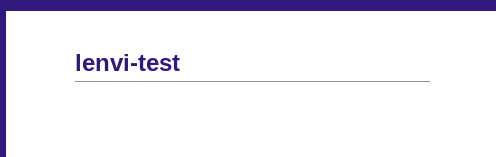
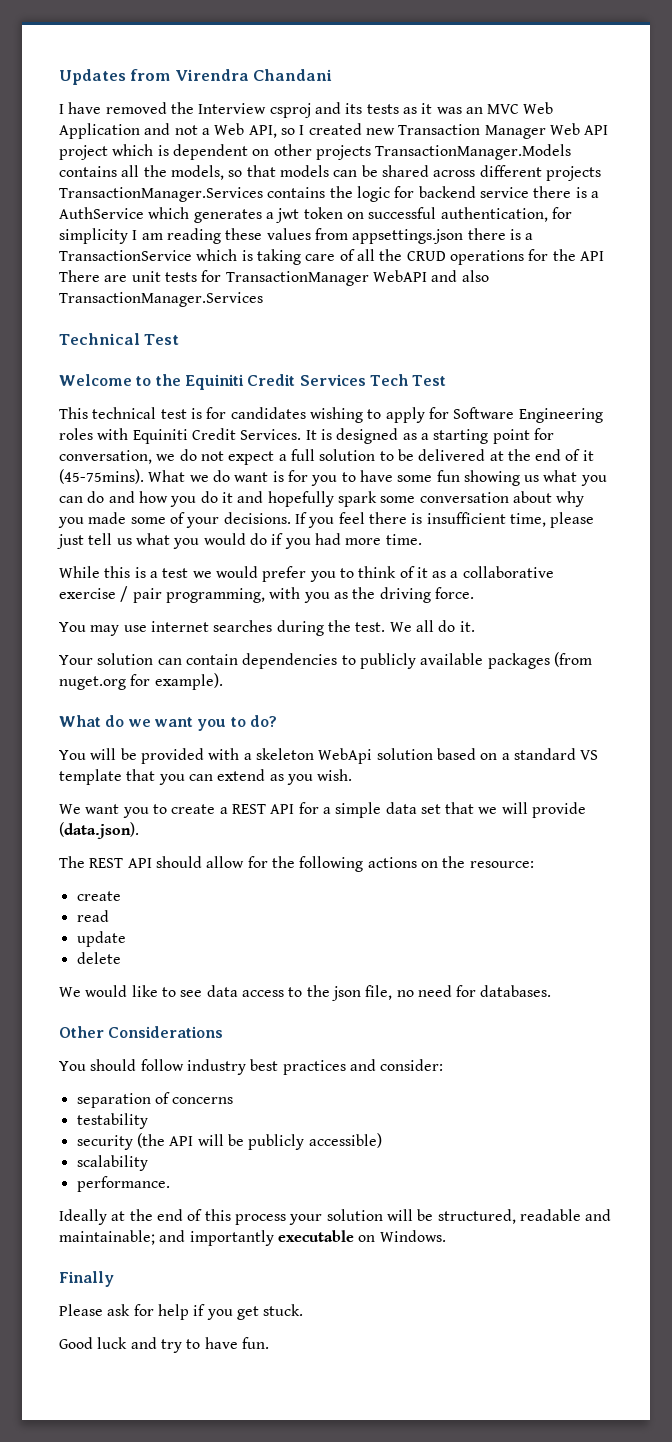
- lenvi-test
+ Updates from Virendra Chandani
+ I have removed the Interview csproj and its tests as it was an MVC Web Application and not a Web API, so I created new Transaction Manager Web API project which is dependent on other projects TransactionManager.Models contains all the models, so that models can be shared across different projects TransactionManager.Services contains the logic for backend service there is a AuthService which generates a jwt token on successful authentication, for simplicity I am reading these values from appsettings.json there is a TransactionService which is taking care of all the CRUD operations for the API There are unit tests for TransactionManager WebAPI and also TransactionManager.Services
+ Technical Test
+ Welcome to the Equiniti Credit Services Tech Test
+ This technical test is for candidates wishing to apply for Software Engineering roles with Equiniti Credit Services. It is designed as a starting point for conversation, we do not expect a full solution to be delivered at the end of it (45-75mins). What we do want is for you to have some fun showing us what you can do and how you do it and hopefully spark some conversation about why you made some of your decisions. If you feel there is insufficient time, please just tell us what you would do if you had more time.
+ While this is a test we would prefer you to think of it as a collaborative exercise / pair programming, with you as the driving force.
+ You may use internet searches during the test. We all do it.
+ Your solution can contain dependencies to publicly available packages (from nuget.org for example).
+ What do we want you to do?
+ You will be provided with a skeleton WebApi solution based on a standard VS template that you can extend as you wish.
+ We want you to create a REST API for a simple data set that we will provide (data.json).
+ The REST API should allow for the following actions on the resource:
+ create
+ read
+ update
+ delete
+ We would like to see data access to the json file, no need for databases.
+ Other Considerations
+ You should follow industry best practices and consider:
+ separation of concerns
+ testability
+ security (the API will be publicly accessible)
+ scalability
+ performance.
+ Ideally at the end of this process your solution will be structured, readable and maintainable; and importantly executable on Windows.
+ Finally
+ Please ask for help if you get stuck.
+ Good luck and try to have fun.

